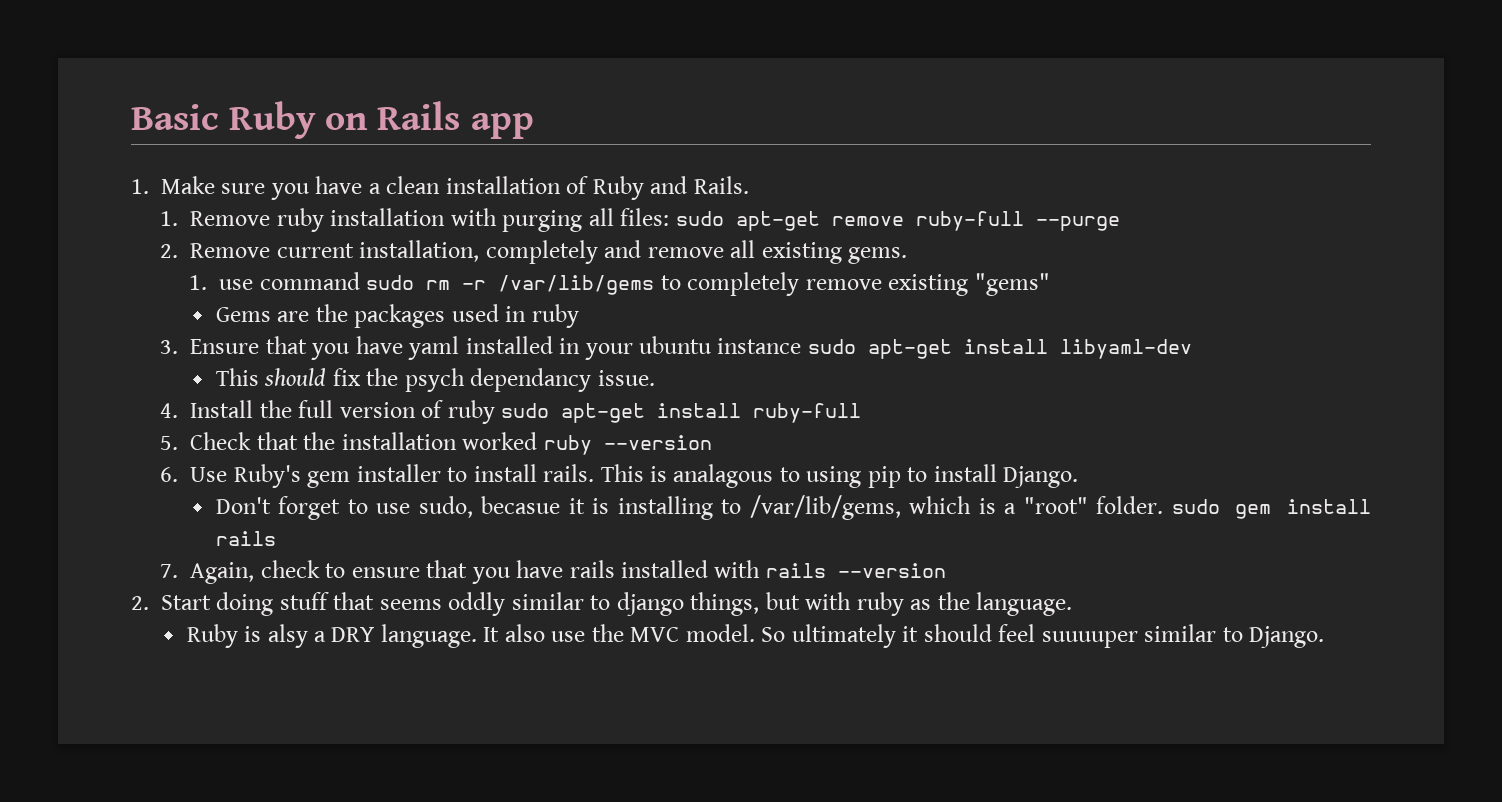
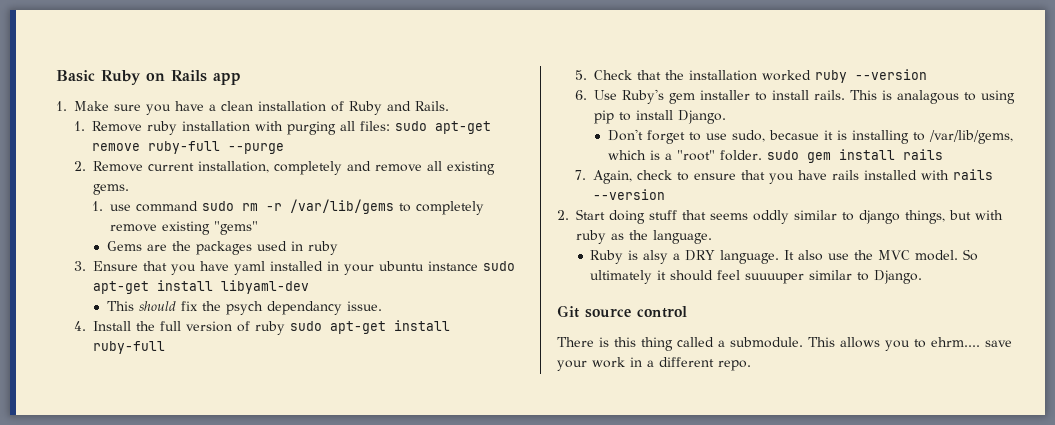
+ Git source control
+ There is this thing called a submodule. This allows you to ehrm.... save your work in a different repo.

